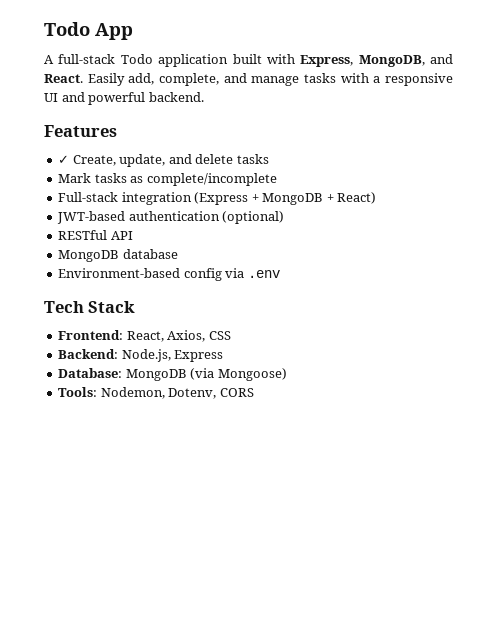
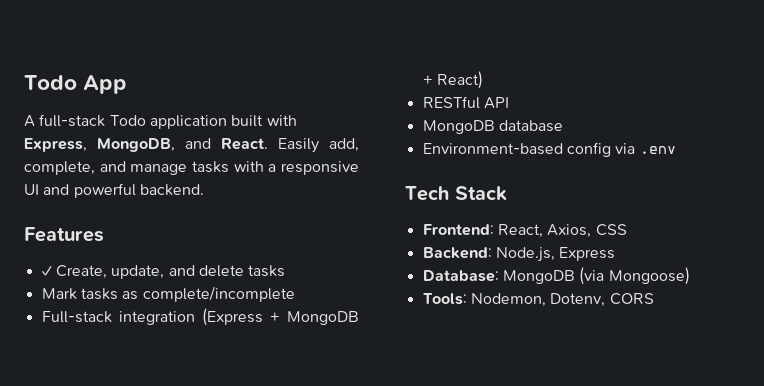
- JWT-based authentication (optional)

